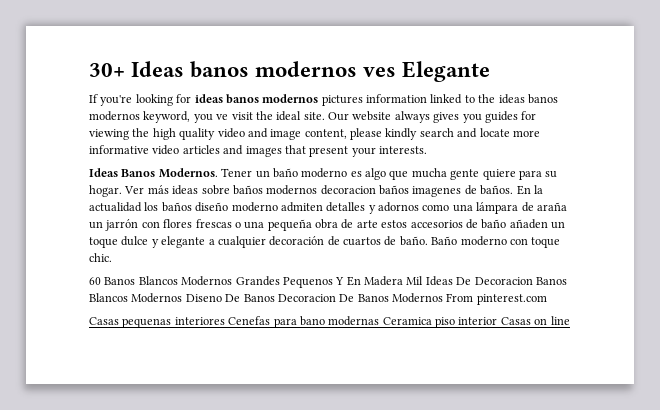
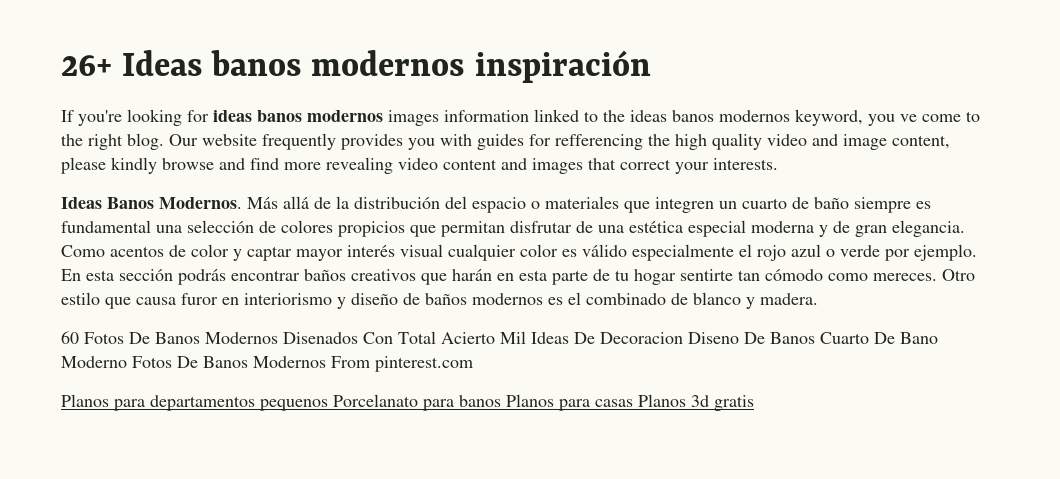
- 30+ Ideas banos modernos ves Elegante
+ 26+ Ideas banos modernos inspiración
- If you're looking for ideas banos modernos pictures information linked to the ideas banos modernos keyword, you ve visit the ideal site. Our website always gives you guides for viewing the high quality video and image content, please kindly search and locate more informative video articles and images that present your interests.
+ If you're looking for ideas banos modernos images information linked to the ideas banos modernos keyword, you ve come to the right blog. Our website frequently provides you with guides for refferencing the high quality video and image content, please kindly browse and find more revealing video content and images that correct your interests.
- Tener un baño moderno es algo que mucha gente quiere para su hogar. Ver más ideas sobre baños modernos decoracion baños imagenes de baños. En la actualidad los baños diseño moderno admiten detalles y adornos como una lámpara de araña un jarrón con flores frescas o una pequeña obra de arte estos accesorios de baño añaden un toque dulce y elegante a cualquier decoración de cuartos de baño. Baño moderno con toque chic.
- 60 Banos Blancos Modernos Grandes Pequenos Y En Madera Mil Ideas De Decoracion Banos Blancos Modernos Diseno De Banos Decoracion De Banos Modernos From pinterest.com
+ Más allá de la distribución del espacio o materiales que integren un cuarto de baño siempre es fundamental una selección de colores propicios que permitan disfrutar de una estética especial moderna y de gran elegancia. Como acentos de color y captar mayor interés visual cualquier color es válido especialmente el rojo azul o verde por ejemplo. En esta sección podrás encontrar baños creativos que harán en esta parte de tu hogar sentirte tan cómodo como mereces. Otro estilo que causa furor en interiorismo y diseño de baños modernos es el combinado de blanco y madera.
+ 60 Fotos De Banos Modernos Disenados Con Total Acierto Mil Ideas De Decoracion Diseno De Banos Cuarto De Bano Moderno Fotos De Banos Modernos From pinterest.com
- Casas pequenas interiores Cenefas para bano modernas Ceramica piso interior Casas on line
+ Planos para departamentos pequenos Porcelanato para banos Planos para casas Planos 3d gratis

